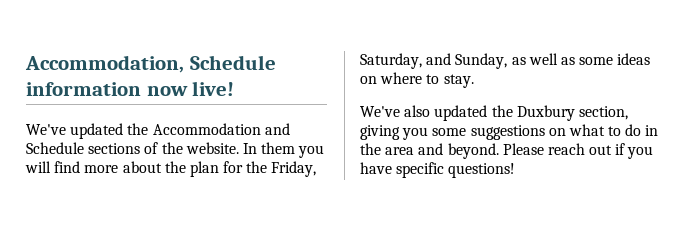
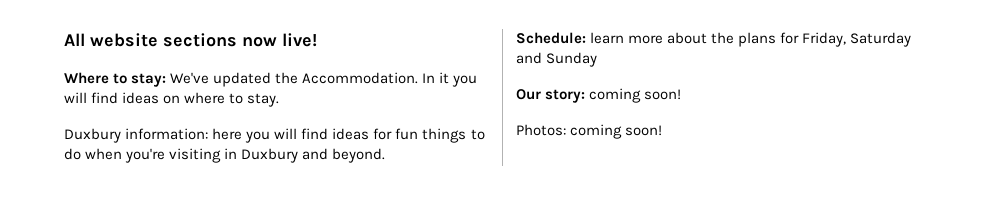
- Accommodation, Schedule information now live!
+ All website sections now live!
- We've updated the Accommodation and Schedule sections of the website. In them you will find more about the plan for the Friday, Saturday, and Sunday, as well as some ideas on where to stay.
+ Where to stay: We've updated the Accommodation. In it you will find ideas on where to stay.
- We've also updated the Duxbury section, giving you some suggestions on what to do in the area and beyond. Please reach out if you have specific questions!
+ Duxbury information: here you will find ideas for fun things to do when you're visiting in Duxbury and beyond.
+ Schedule: learn more about the plans for Friday, Saturday and Sunday
+ Our story: coming soon!
+ Photos: coming soon!

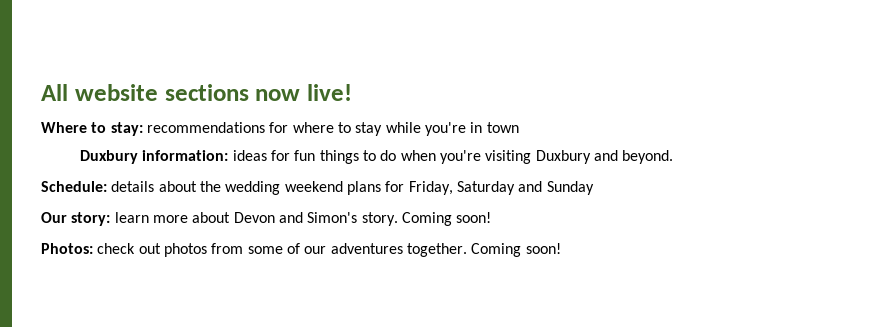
- Where to stay: We've updated the Accommodation. In it you will find ideas on where to stay.
- Duxbury information: here you will find ideas for fun things to do when you're visiting in Duxbury and beyond.
+ Where to stay: recommendations for where to stay while you're in town
+ Duxbury information: ideas for fun things to do when you're visiting Duxbury and beyond.
- Schedule: learn more about the plans for Friday, Saturday and Sunday
+ Schedule: details about the wedding weekend plans for Friday, Saturday and Sunday
- Our story: coming soon!
- Photos: coming soon!
+ Our story: learn more about Devon and Simon's story. Coming soon!
+ Photos: check out photos from some of our adventures together. Coming soon!

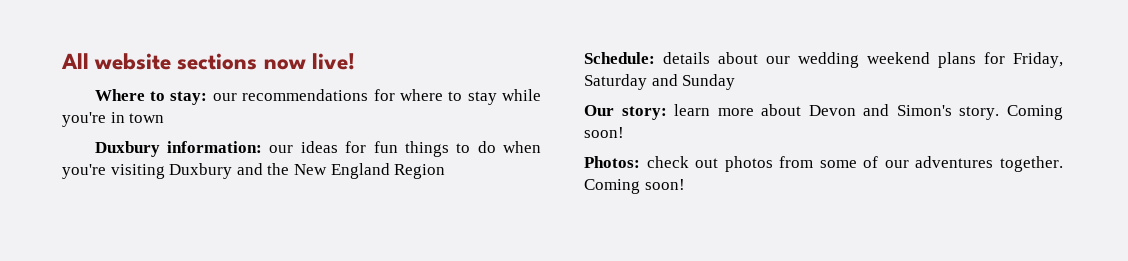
- Where to stay: recommendations for where to stay while you're in town
+ Where to stay: our recommendations for where to stay while you're in town
- Duxbury information: ideas for fun things to do when you're visiting Duxbury and beyond.
+ Duxbury information: our ideas for fun things to do when you're visiting Duxbury and the New England Region
- Schedule: details about the wedding weekend plans for Friday, Saturday and Sunday
+ Schedule: details about our wedding weekend plans for Friday, Saturday and Sunday

